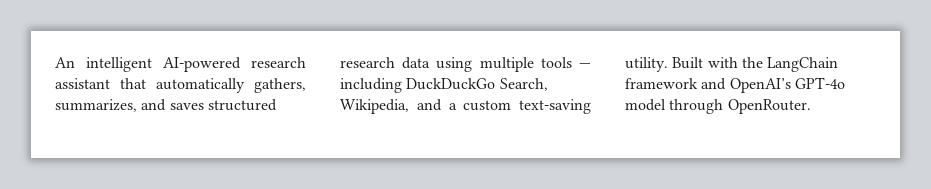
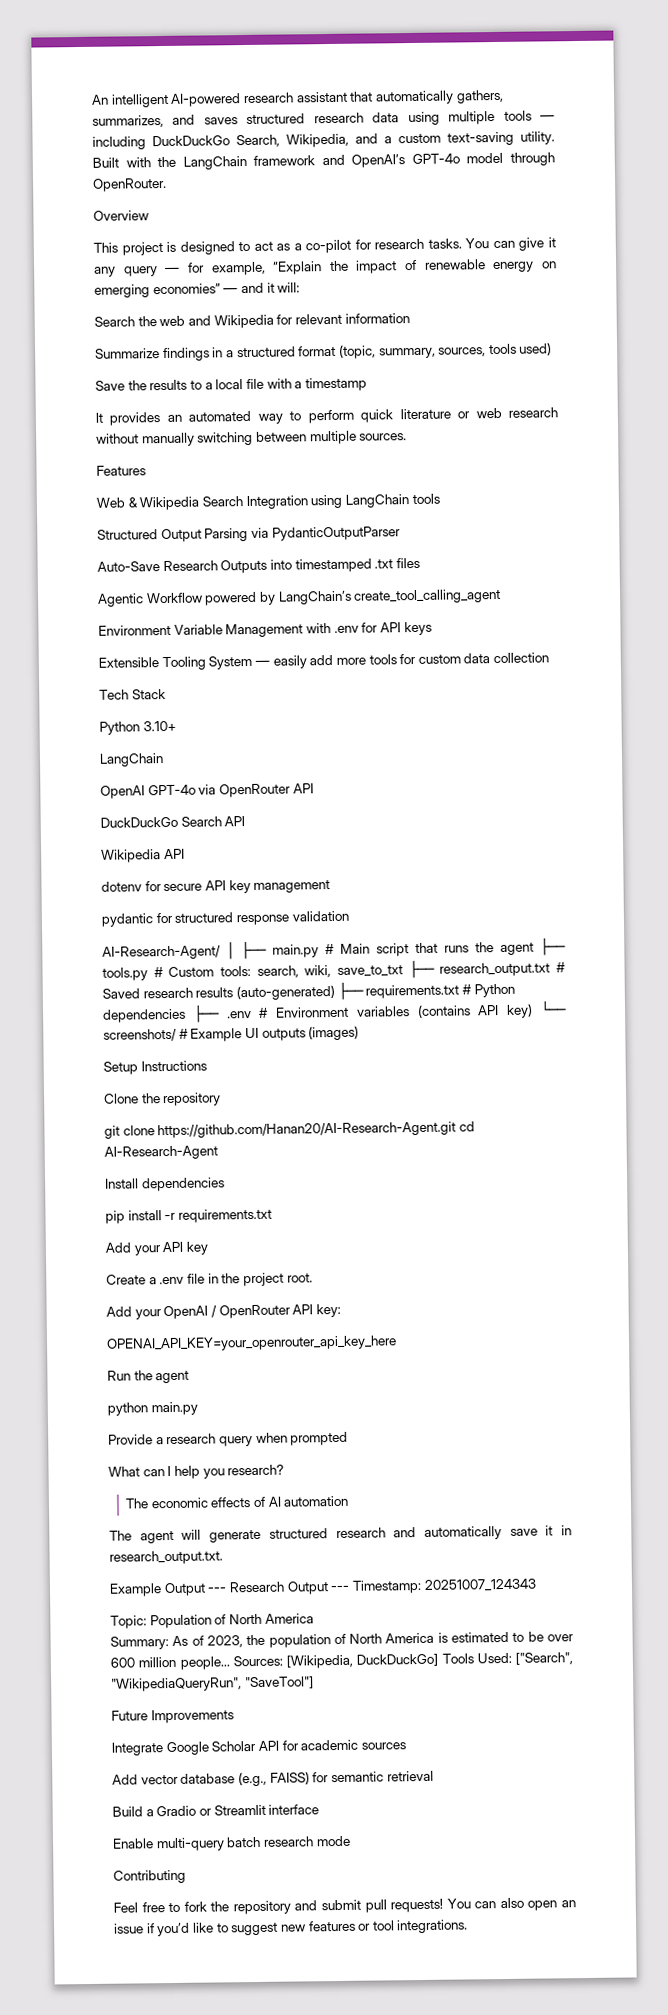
+ Overview
+ This project is designed to act as a co-pilot for research tasks. You can give it any query — for example, “Explain the impact of renewable energy on emerging economies” — and it will:
+ Search the web and Wikipedia for relevant information
+ Summarize findings in a structured format (topic, summary, sources, tools used)
+ Save the results to a local file with a timestamp
+ It provides an automated way to perform quick literature or web research without manually switching between multiple sources.
+ Features
+ Web & Wikipedia Search Integration using LangChain tools
+ Structured Output Parsing via PydanticOutputParser
+ Auto-Save Research Outputs into timestamped .txt files
+ Agentic Workflow powered by LangChain’s create_tool_calling_agent
+ Environment Variable Management with .env for API keys
+ Extensible Tooling System — easily add more tools for custom data collection
+ Tech Stack
+ Python 3.10+
+ LangChain
+ OpenAI GPT-4o via OpenRouter API
+ DuckDuckGo Search API
+ Wikipedia API
+ dotenv for secure API key management
+ pydantic for structured response validation
+ AI-Research-Agent/ │ ├── main.py # Main script that runs the agent ├── tools.py # Custom tools: search, wiki, save_to_txt ├── research_output.txt # Saved research results (auto-generated) ├── requirements.txt # Python dependencies ├── .env # Environment variables (contains API key) └── screenshots/ # Example UI outputs (images)
+ Setup Instructions
+ Clone the repository
+ git clone https://github.com/Hanan20/AI-Research-Agent.git cd AI-Research-Agent
+ Install dependencies
+ pip install -r requirements.txt
+ Add your API key
+ Create a .env file in the project root.
+ Add your OpenAI / OpenRouter API key:
+ OPENAI_API_KEY=your_openrouter_api_key_here
+ Run the agent
+ python main.py
+ Provide a research query when prompted
+ What can I help you research?
+ The economic effects of AI automation
+ The agent will generate structured research and automatically save it in research_output.txt.
+ Example Output --- Research Output --- Timestamp: 20251007_124343
+ Topic: Population of North America
+ Summary: As of 2023, the population of North America is estimated to be over 600 million people... Sources: [Wikipedia, DuckDuckGo] Tools Used: ["Search", "WikipediaQueryRun", "SaveTool"]
+ Future Improvements
+ Integrate Google Scholar API for academic sources
+ Add vector database (e.g., FAISS) for semantic retrieval
+ Build a Gradio or Streamlit interface
+ Enable multi-query batch research mode
+ Contributing
+ Feel free to fork the repository and submit pull requests! You can also open an issue if you’d like to suggest new features or tool integrations.

